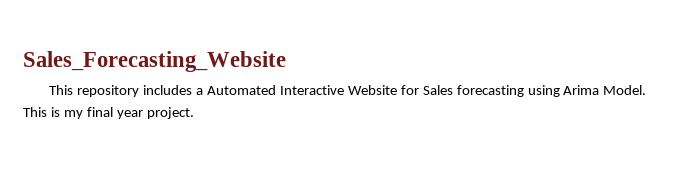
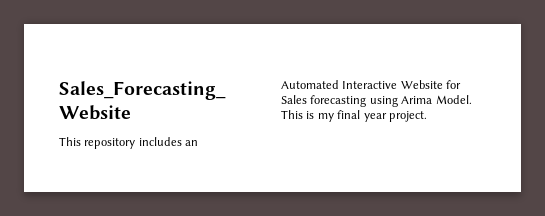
- This repository includes a Automated Interactive Website for Sales forecasting using Arima Model.
+ This repository includes an Automated Interactive Website for Sales forecasting using Arima Model.

